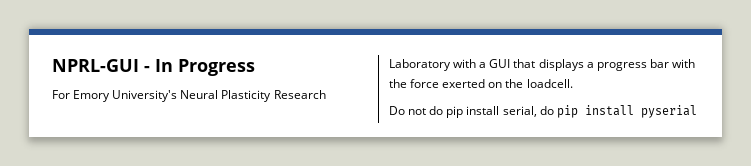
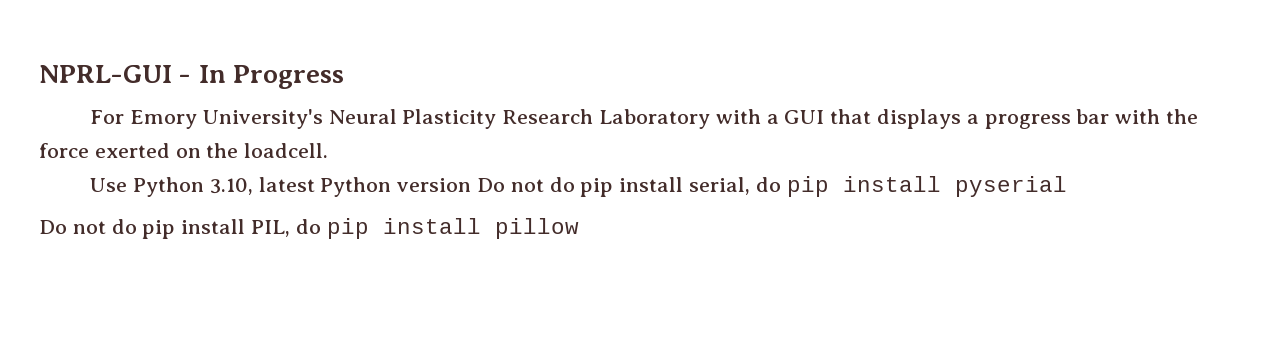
- Do not do pip install serial, do pip install pyserial
+ Use Python 3.10, latest Python version Do not do pip install serial, do pip install pyserial
+ Do not do pip install PIL, do pip install pillow

